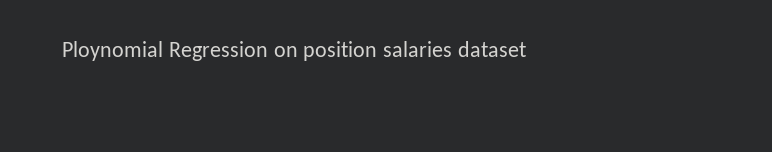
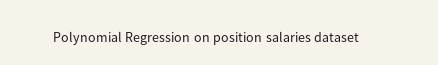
- Ploynomial Regression on position salaries dataset
+ Polynomial Regression on position salaries dataset

